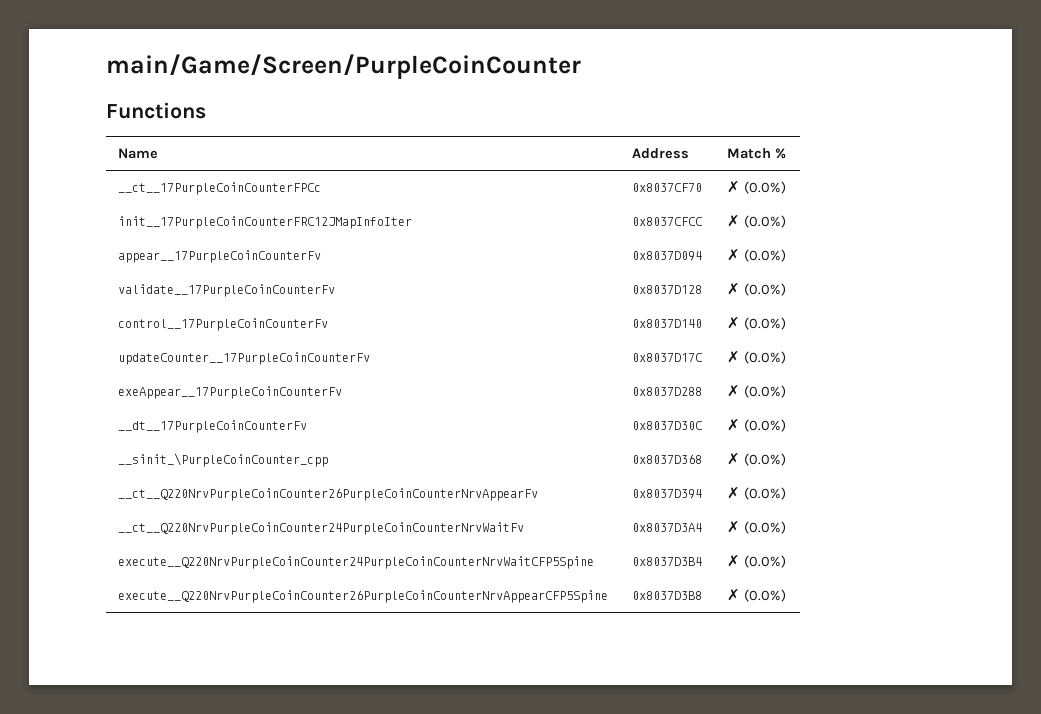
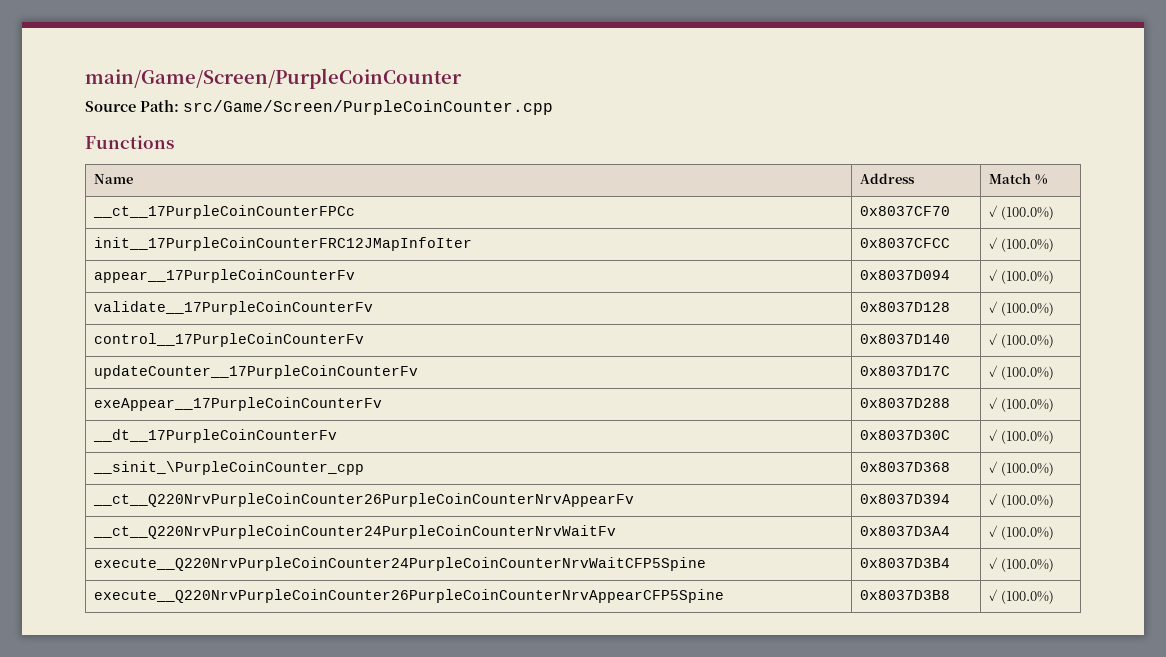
+ Source Path: src/Game/Screen/PurpleCoinCounter.cpp
- __ct__17PurpleCoinCounterFPCc | 0x8037CF70 | ✗ (0.0%)
+ __ct__17PurpleCoinCounterFPCc | 0x8037CF70 | ✓ (100.0%)
- init__17PurpleCoinCounterFRC12JMapInfoIter | 0x8037CFCC | ✗ (0.0%)
+ init__17PurpleCoinCounterFRC12JMapInfoIter | 0x8037CFCC | ✓ (100.0%)
- appear__17PurpleCoinCounterFv | 0x8037D094 | ✗ (0.0%)
+ appear__17PurpleCoinCounterFv | 0x8037D094 | ✓ (100.0%)
- validate__17PurpleCoinCounterFv | 0x8037D128 | ✗ (0.0%)
+ validate__17PurpleCoinCounterFv | 0x8037D128 | ✓ (100.0%)
- control__17PurpleCoinCounterFv | 0x8037D140 | ✗ (0.0%)
+ control__17PurpleCoinCounterFv | 0x8037D140 | ✓ (100.0%)
- updateCounter__17PurpleCoinCounterFv | 0x8037D17C | ✗ (0.0%)
+ updateCounter__17PurpleCoinCounterFv | 0x8037D17C | ✓ (100.0%)
- exeAppear__17PurpleCoinCounterFv | 0x8037D288 | ✗ (0.0%)
+ exeAppear__17PurpleCoinCounterFv | 0x8037D288 | ✓ (100.0%)
- __dt__17PurpleCoinCounterFv | 0x8037D30C | ✗ (0.0%)
+ __dt__17PurpleCoinCounterFv | 0x8037D30C | ✓ (100.0%)
- __sinit_\PurpleCoinCounter_cpp | 0x8037D368 | ✗ (0.0%)
+ __sinit_\PurpleCoinCounter_cpp | 0x8037D368 | ✓ (100.0%)
- __ct__Q220NrvPurpleCoinCounter26PurpleCoinCounterNrvAppearFv | 0x8037D394 | ✗ (0.0%)
+ __ct__Q220NrvPurpleCoinCounter26PurpleCoinCounterNrvAppearFv | 0x8037D394 | ✓ (100.0%)
- __ct__Q220NrvPurpleCoinCounter24PurpleCoinCounterNrvWaitFv | 0x8037D3A4 | ✗ (0.0%)
+ __ct__Q220NrvPurpleCoinCounter24PurpleCoinCounterNrvWaitFv | 0x8037D3A4 | ✓ (100.0%)
- execute__Q220NrvPurpleCoinCounter24PurpleCoinCounterNrvWaitCFP5Spine | 0x8037D3B4 | ✗ (0.0%)
+ execute__Q220NrvPurpleCoinCounter24PurpleCoinCounterNrvWaitCFP5Spine | 0x8037D3B4 | ✓ (100.0%)
- execute__Q220NrvPurpleCoinCounter26PurpleCoinCounterNrvAppearCFP5Spine | 0x8037D3B8 | ✗ (0.0%)
+ execute__Q220NrvPurpleCoinCounter26PurpleCoinCounterNrvAppearCFP5Spine | 0x8037D3B8 | ✓ (100.0%)

